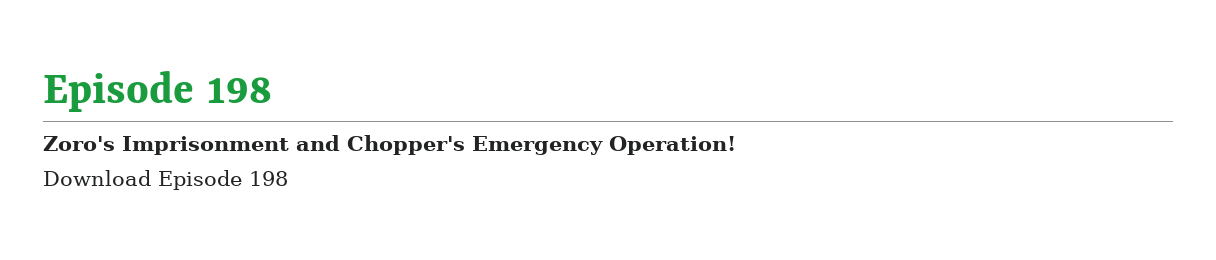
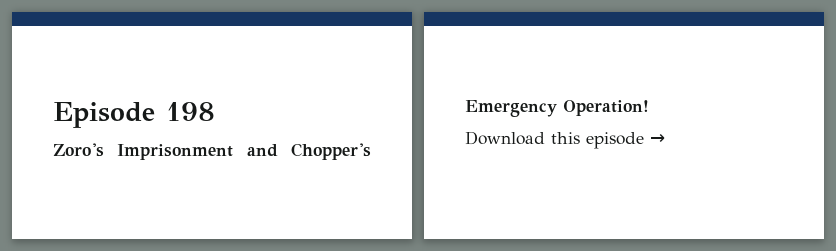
- Download Episode 198
+ Download this episode →

